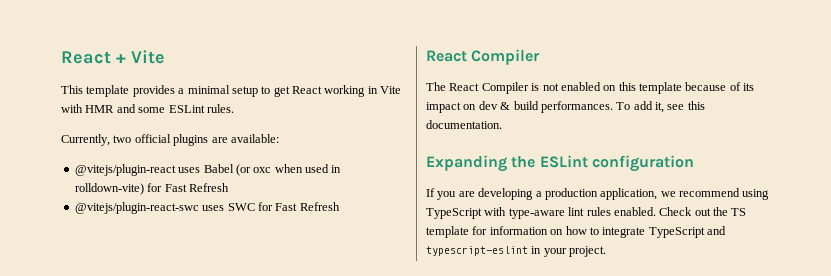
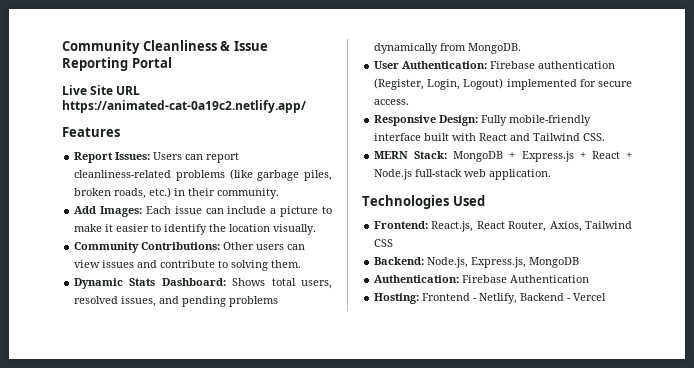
- React + Vite
- This template provides a minimal setup to get React working in Vite with HMR and some ESLint rules.
- Currently, two official plugins are available:
- @vitejs/plugin-react uses Babel (or oxc when used in rolldown-vite) for Fast Refresh
- @vitejs/plugin-react-swc uses SWC for Fast Refresh
- React Compiler
- The React Compiler is not enabled on this template because of its impact on dev & build performances. To add it, see this documentation.
- Expanding the ESLint configuration
- If you are developing a production application, we recommend using TypeScript with type-aware lint rules enabled. Check out the TS template for information on how to integrate TypeScript and typescript-eslint in your project.
+ Community Cleanliness & Issue Reporting Portal
+ Live Site URL https://animated-cat-0a19c2.netlify.app/
+ Features
+ Report Issues: Users can report cleanliness-related problems (like garbage piles, broken roads, etc.) in their community.
+ Add Images: Each issue can include a picture to make it easier to identify the location visually.
+ Community Contributions: Other users can view issues and contribute to solving them.
+ Dynamic Stats Dashboard: Shows total users, resolved issues, and pending problems dynamically from MongoDB.
+ User Authentication: Firebase authentication (Register, Login, Logout) implemented for secure access.
+ Responsive Design: Fully mobile-friendly interface built with React and Tailwind CSS.
+ MERN Stack: MongoDB + Express.js + React + Node.js full-stack web application.
+ Technologies Used
+ Frontend: React.js, React Router, Axios, Tailwind CSS
+ Backend: Node.js, Express.js, MongoDB
+ Authentication: Firebase Authentication
+ Hosting: Frontend - Netlify, Backend - Vercel

